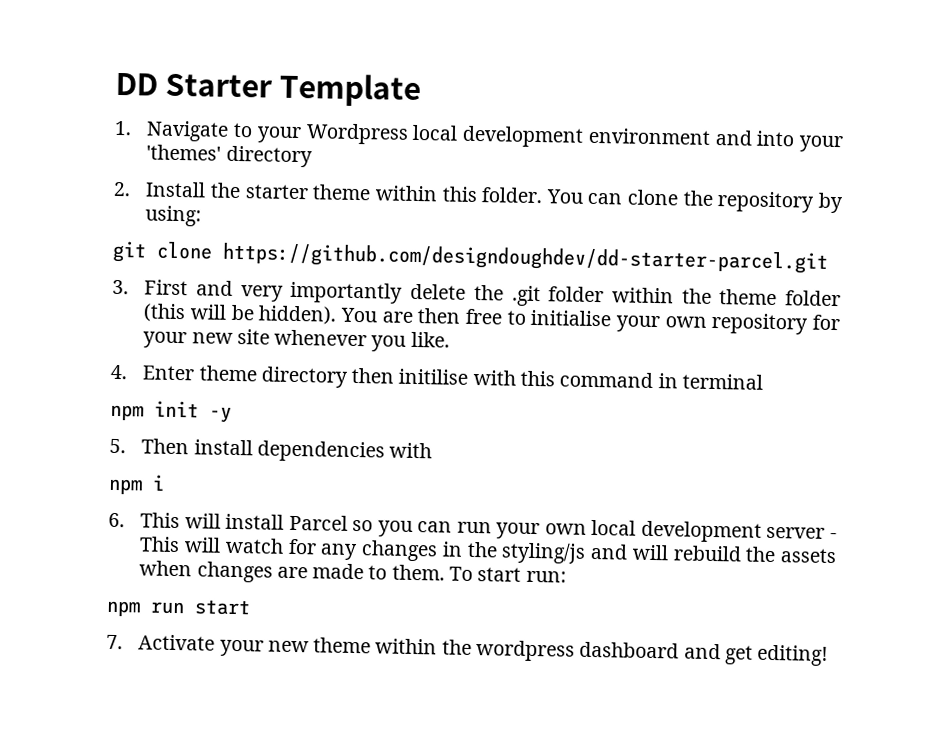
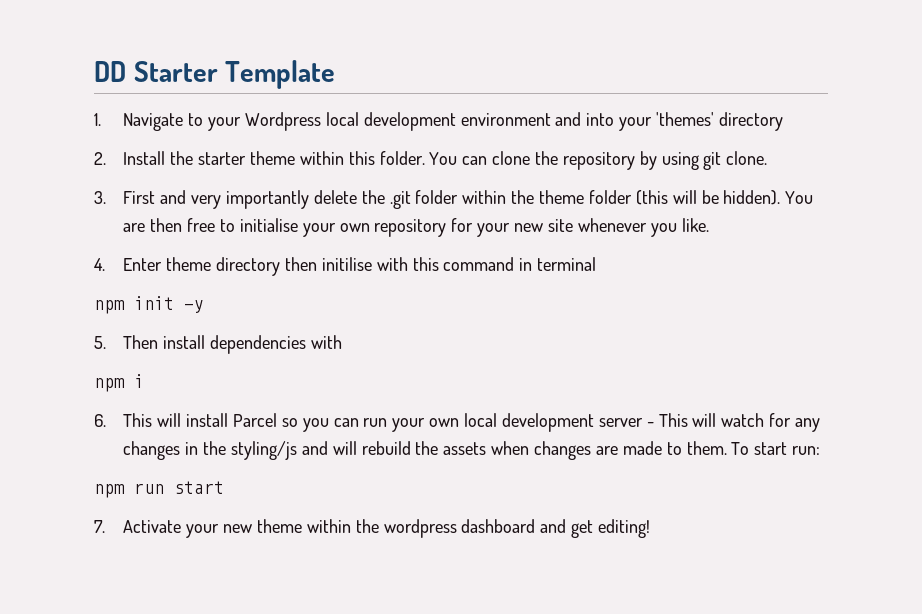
- You can clone the repository by using:
- git clone https://github.com/designdoughdev/dd-starter-parcel.git
+ You can clone the repository by using git clone.

